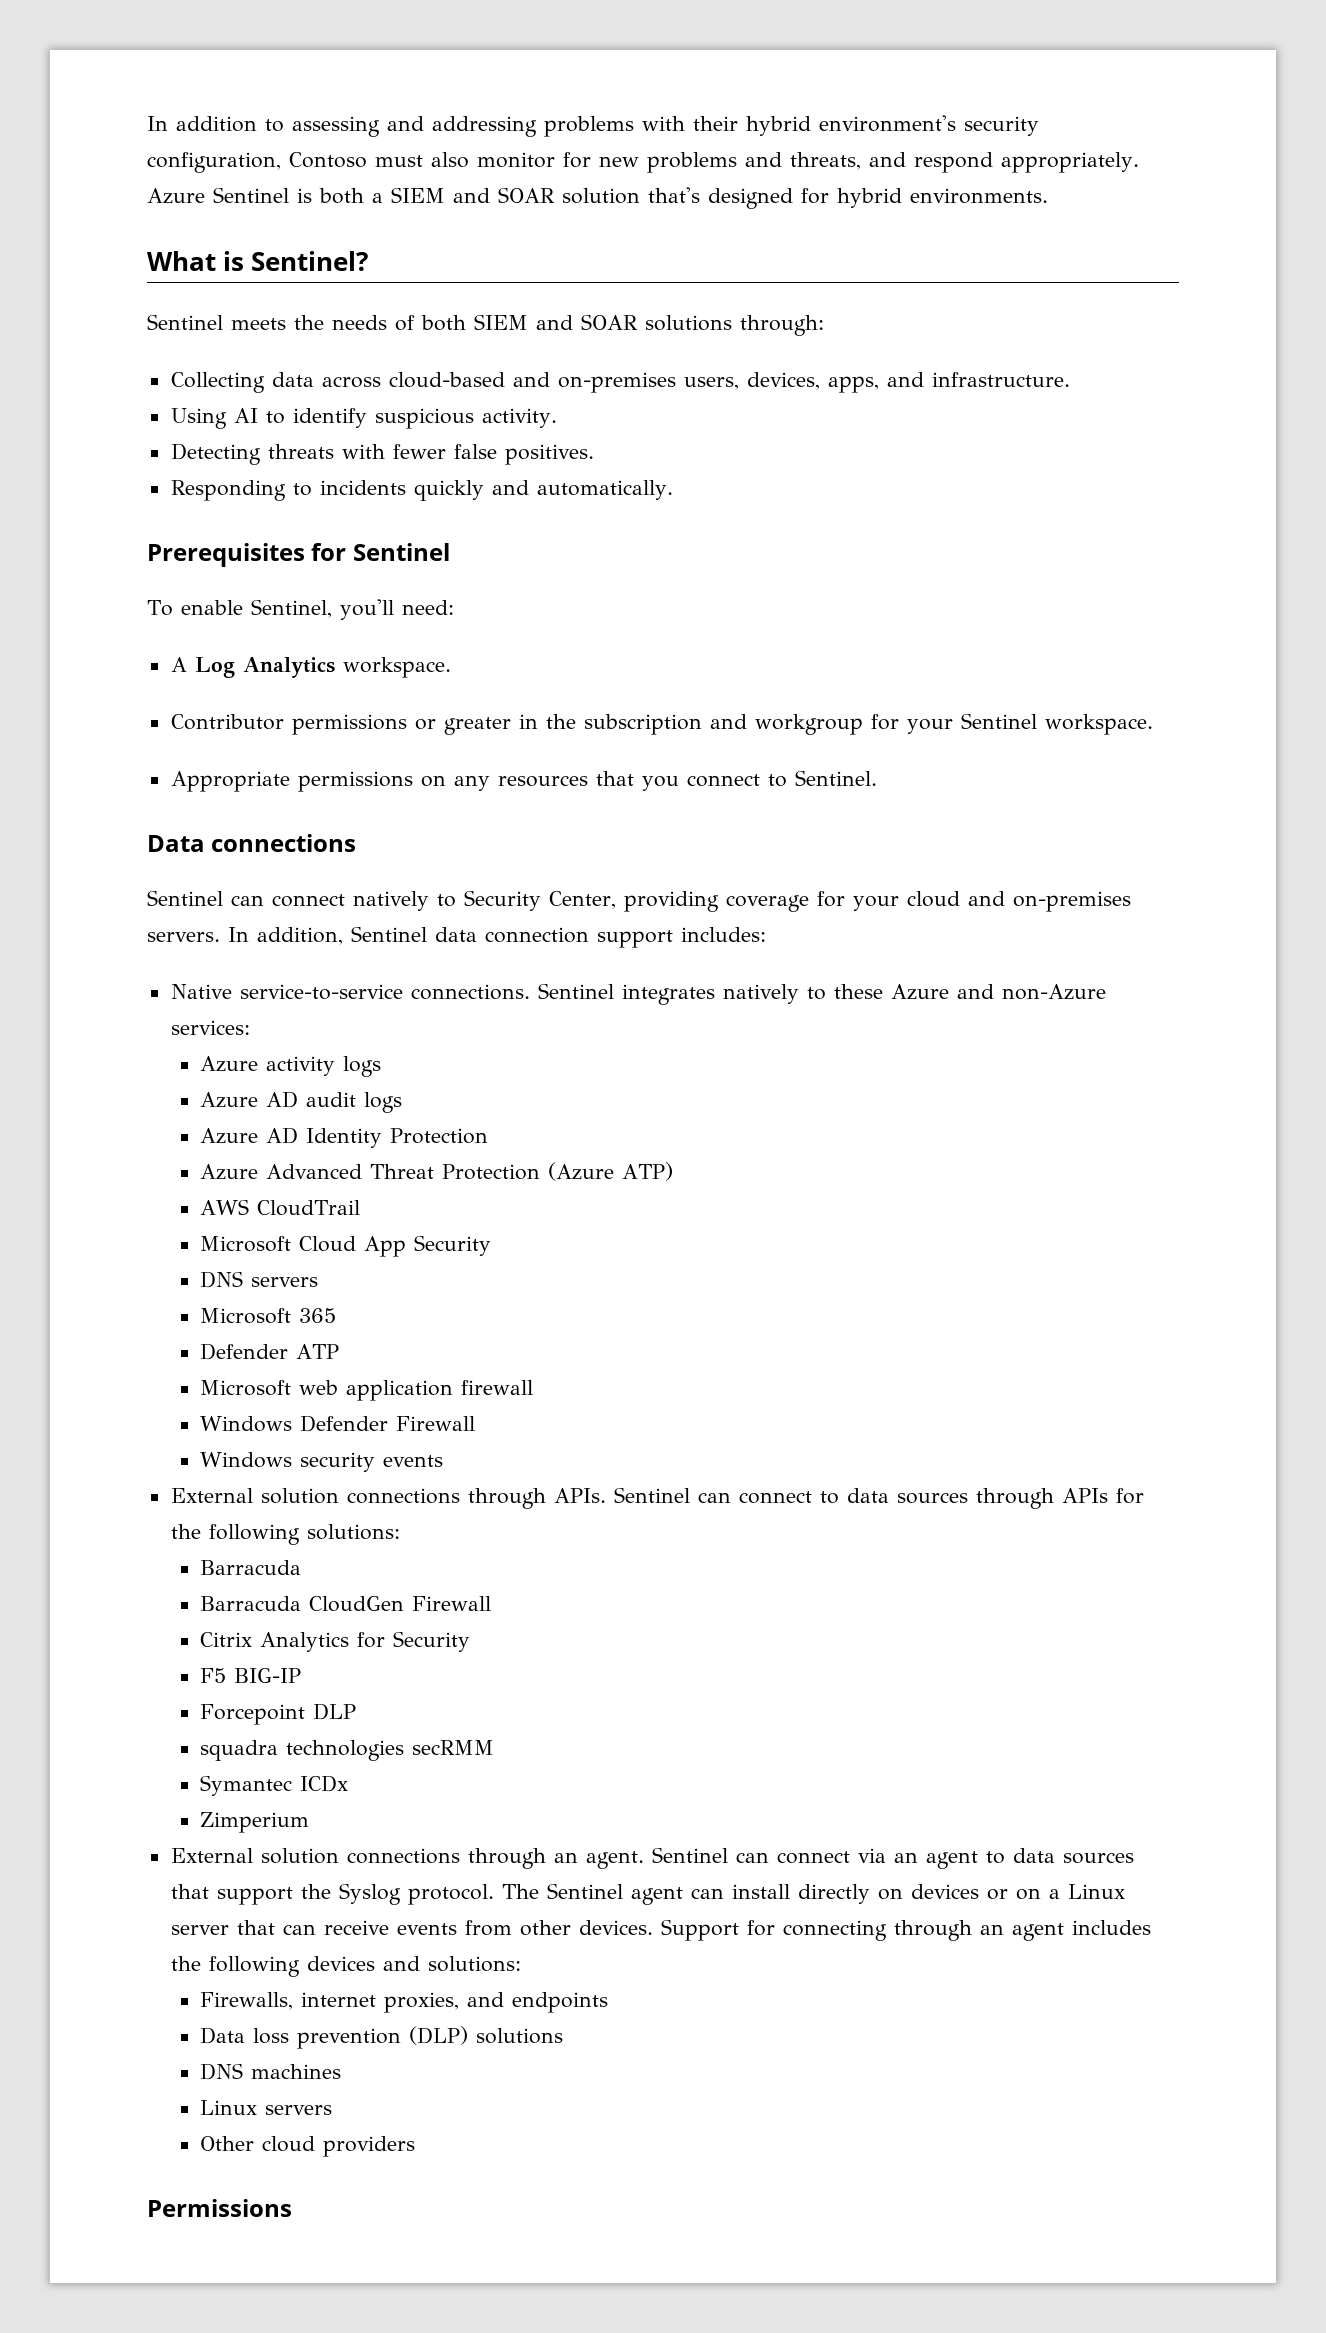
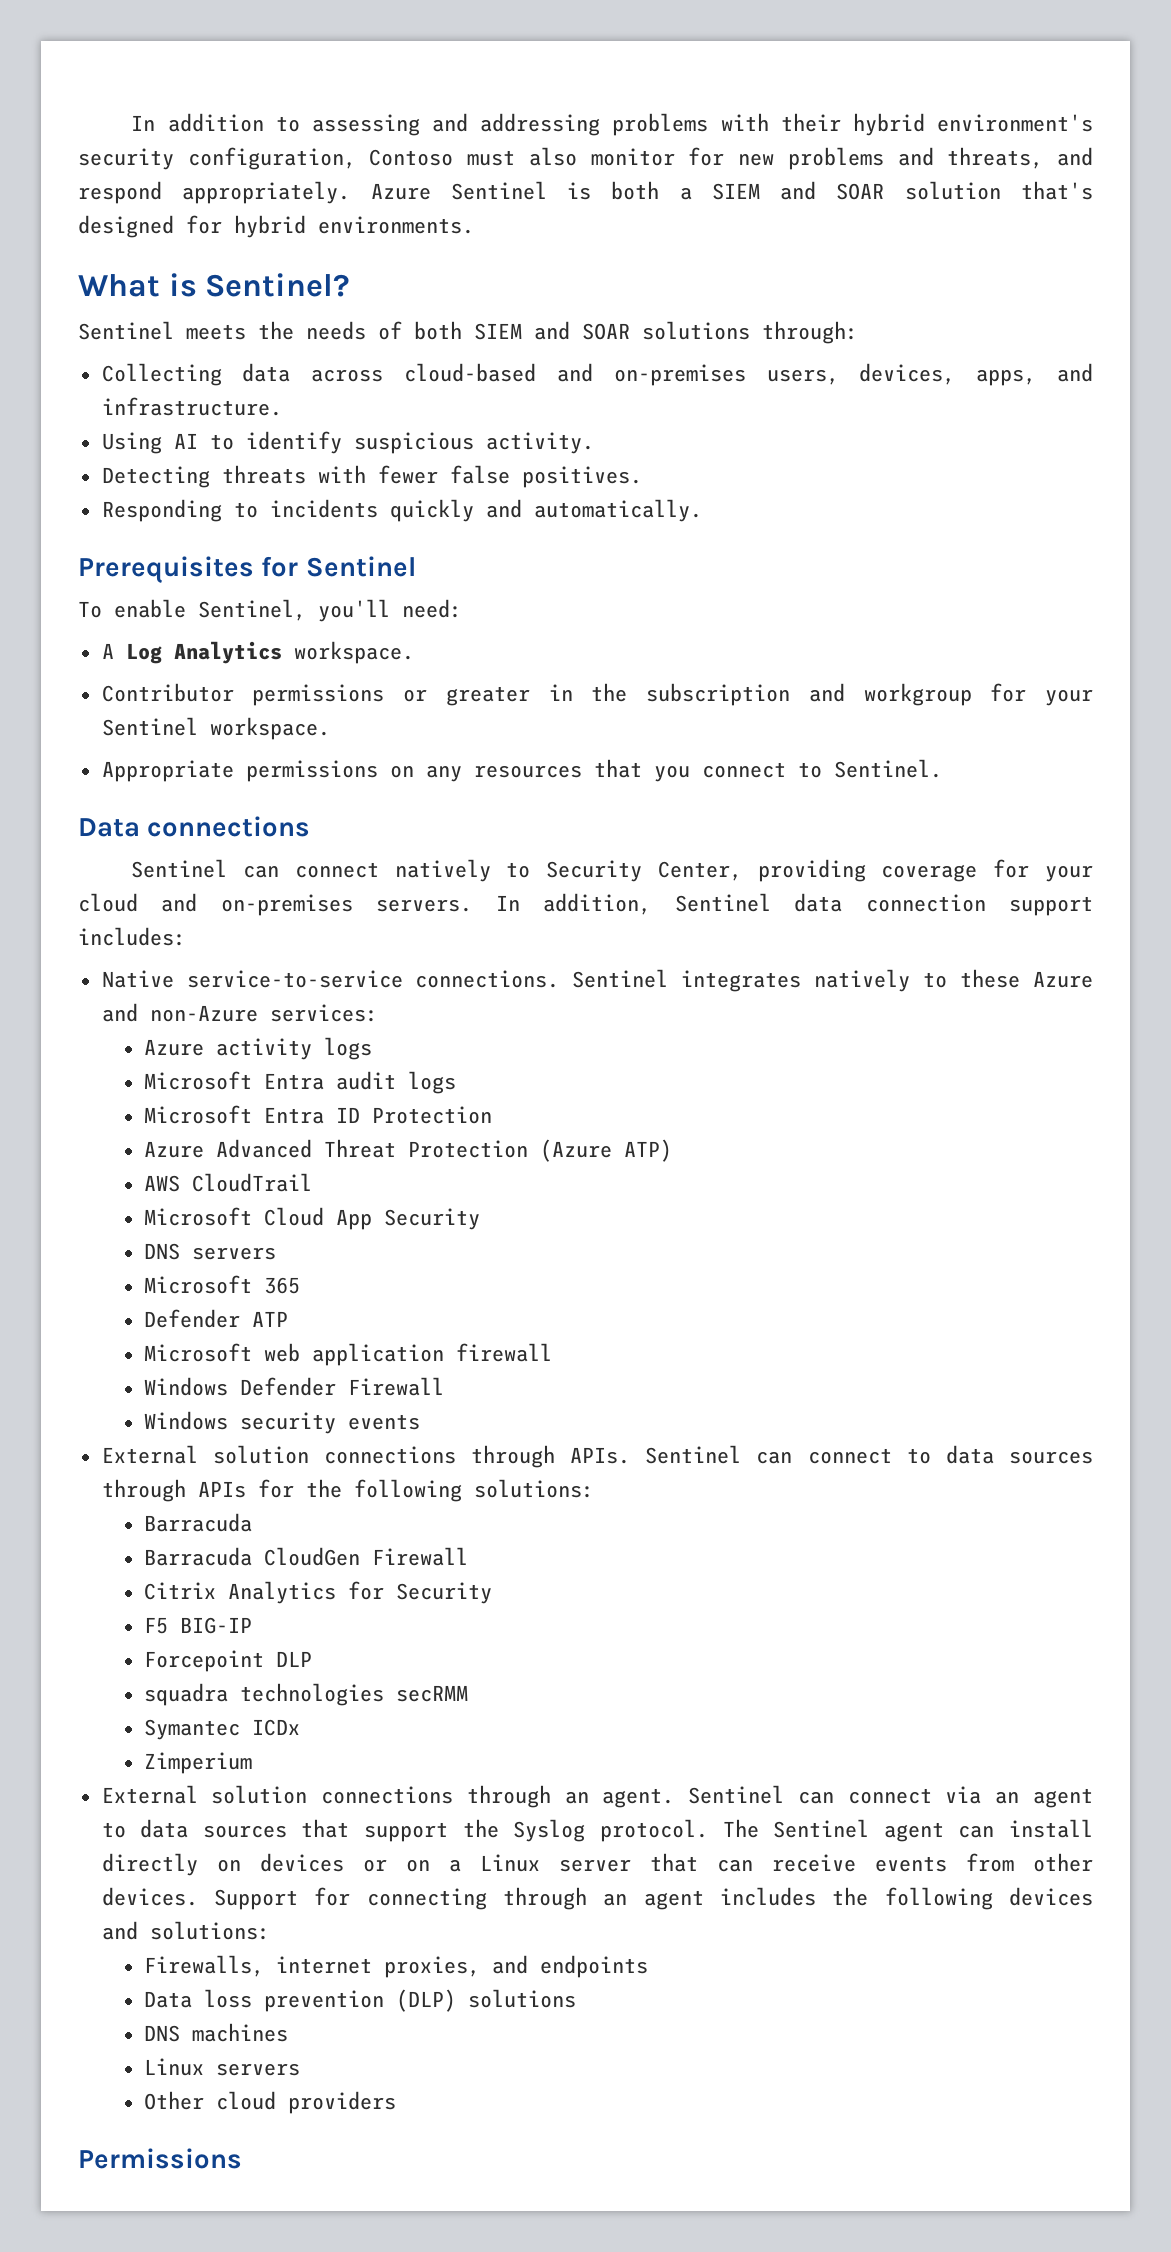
- Azure AD audit logs
+ Microsoft Entra audit logs
- Azure AD Identity Protection
+ Microsoft Entra ID Protection

